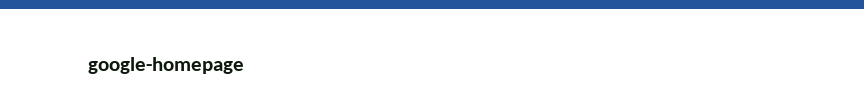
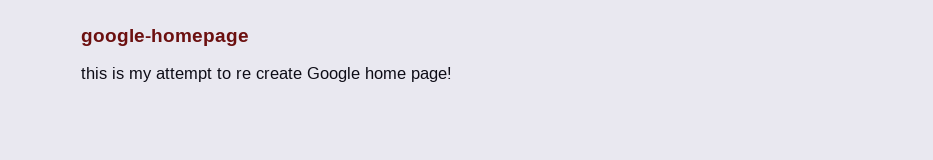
+ this is my attempt to re create Google home page!

